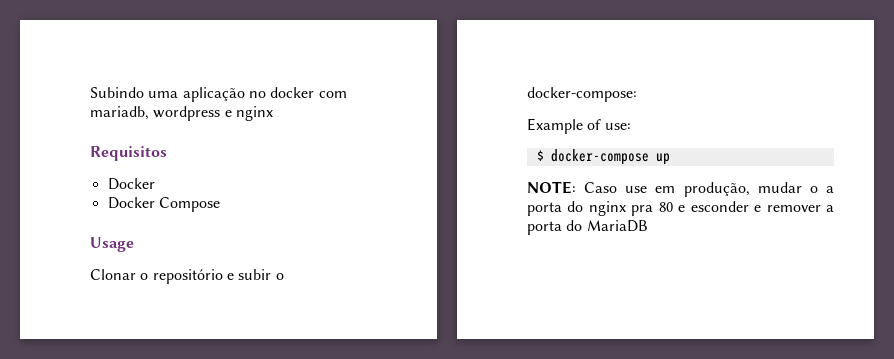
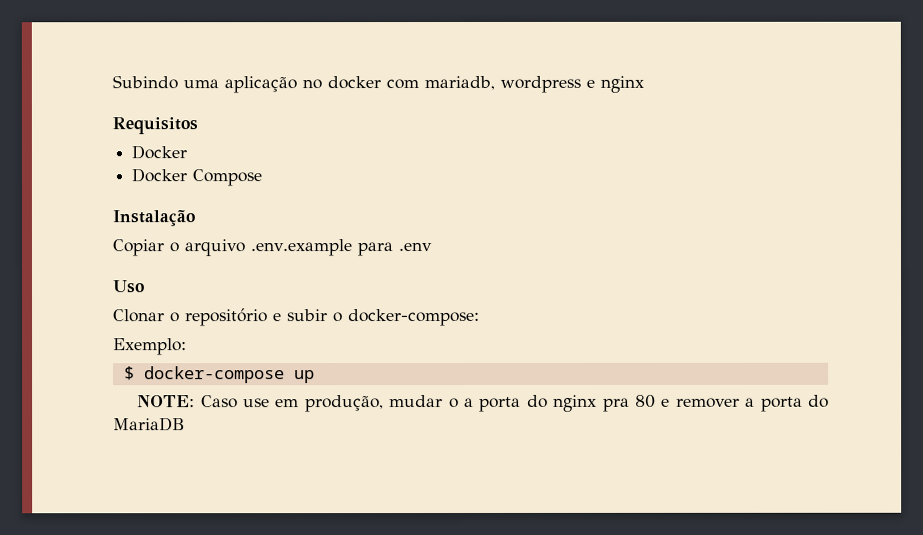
- Usage
+ Instalação
+ Copiar o arquivo .env.example para .env
+ Uso
- Example of use:
+ Exemplo:
- NOTE: Caso use em produção, mudar o a porta do nginx pra 80 e esconder e remover a porta do MariaDB
+ NOTE: Caso use em produção, mudar o a porta do nginx pra 80 e remover a porta do MariaDB

